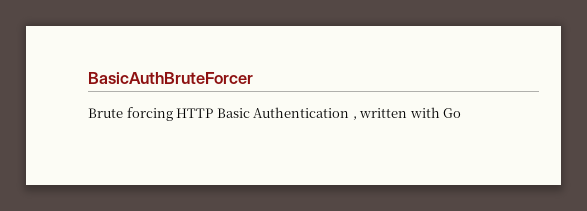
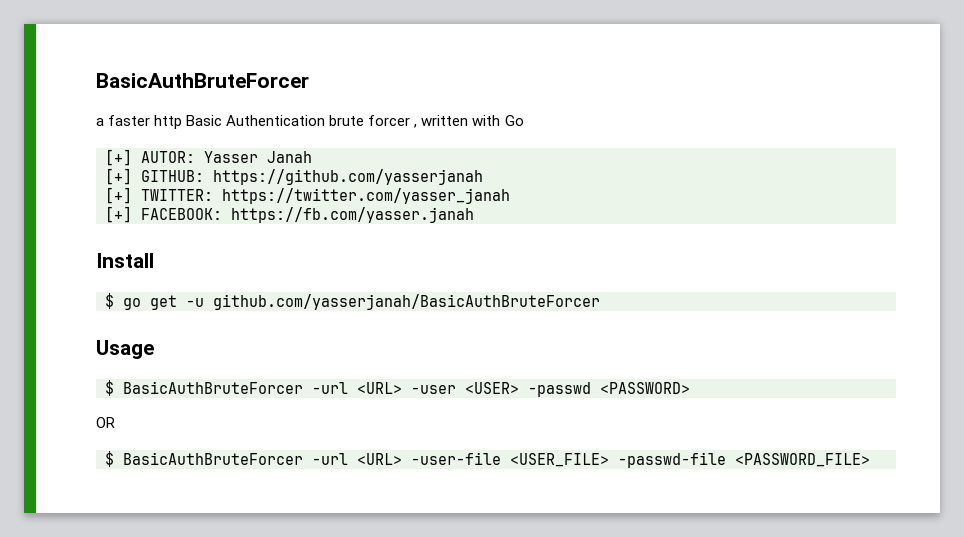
- Brute forcing HTTP Basic Authentication , written with Go
+ a faster http Basic Authentication brute forcer , written with Go
+ [+] AUTOR: Yasser Janah
+ [+] GITHUB: https://github.com/yasserjanah
+ [+] TWITTER: https://twitter.com/yasser_janah
+ [+] FACEBOOK: https://fb.com/yasser.janah
+ Install
+ $ go get -u github.com/yasserjanah/BasicAuthBruteForcer
+ Usage
+ $ BasicAuthBruteForcer -url <URL> -user <USER> -passwd <PASSWORD>
+ OR
+ $ BasicAuthBruteForcer -url <URL> -user-file <USER_FILE> -passwd-file <PASSWORD_FILE>

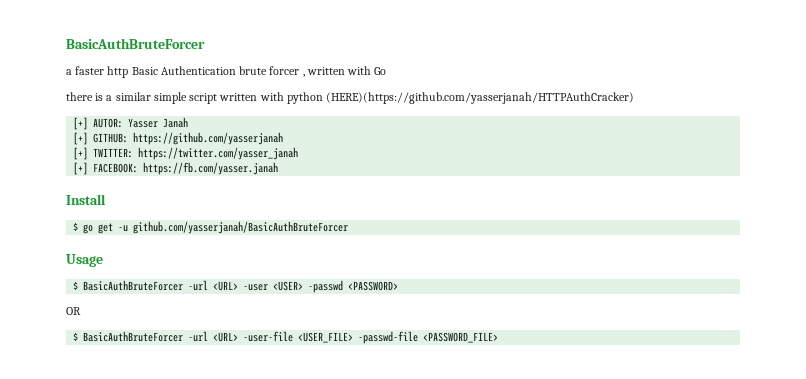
+ there is a similar simple script written with python (HERE)(https://github.com/yasserjanah/HTTPAuthCracker)

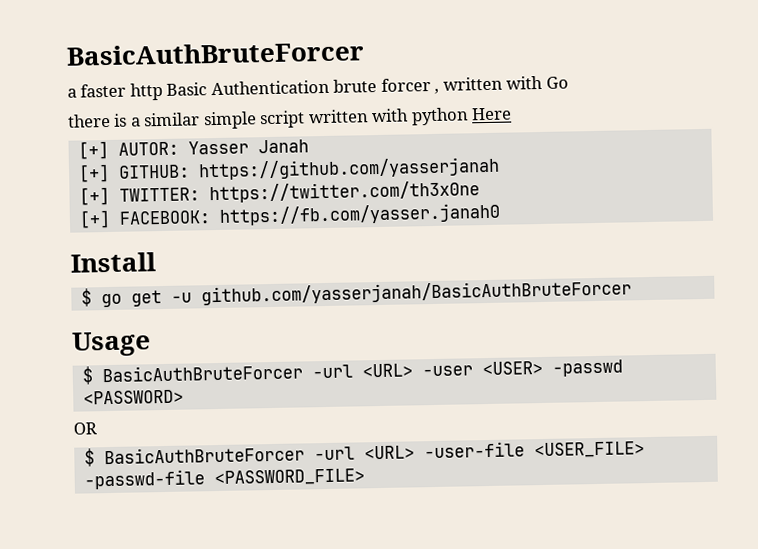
- there is a similar simple script written with python (HERE)(https://github.com/yasserjanah/HTTPAuthCracker)
+ there is a similar simple script written with python Here
- [+] TWITTER: https://twitter.com/yasser_janah
+ [+] TWITTER: https://twitter.com/th3x0ne
- [+] FACEBOOK: https://fb.com/yasser.janah
+ [+] FACEBOOK: https://fb.com/yasser.janah0

